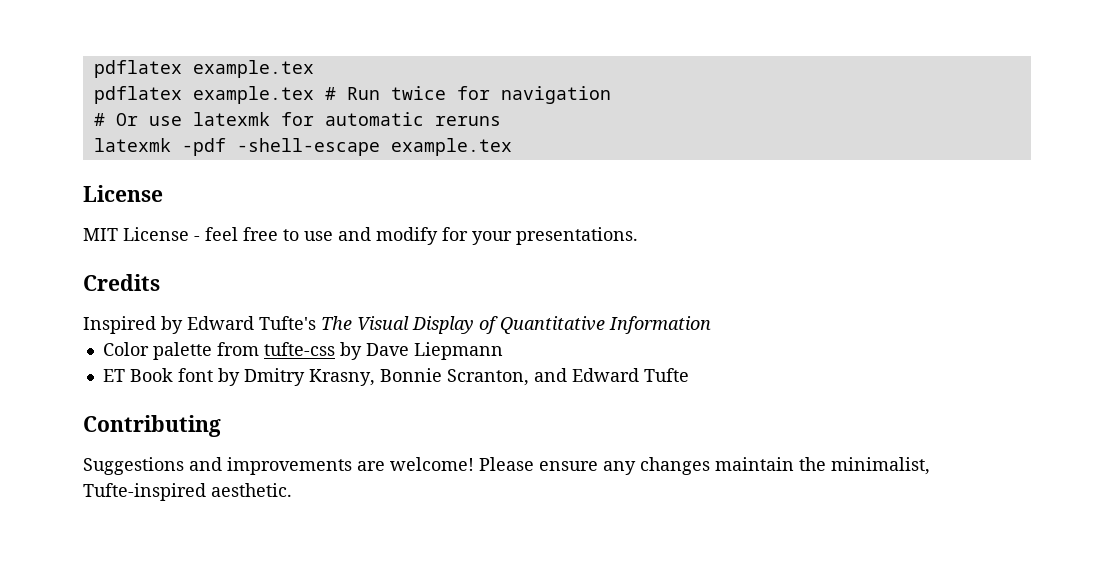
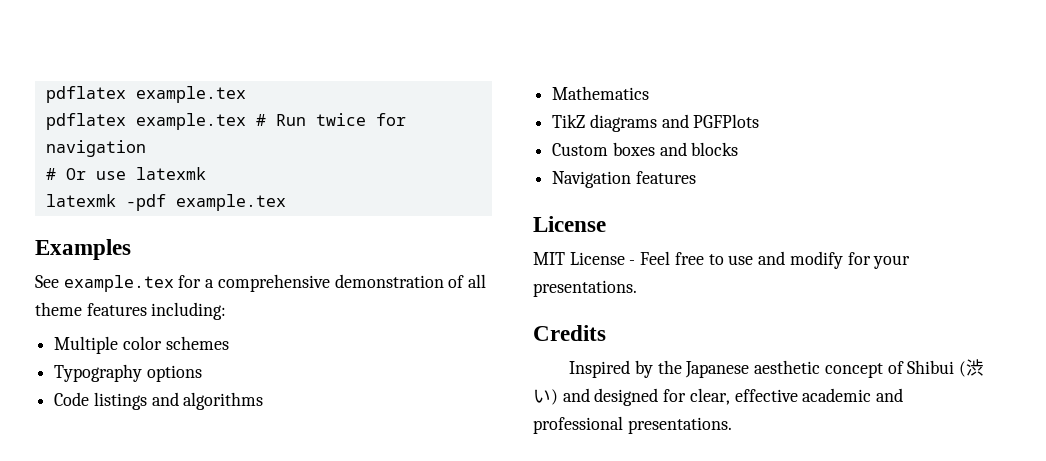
- # Or use latexmk for automatic reruns
+ # Or use latexmk
- latexmk -pdf -shell-escape example.tex
+ latexmk -pdf example.tex
+ Examples
+ See example.tex for a comprehensive demonstration of all theme features including:
+ Multiple color schemes
+ Typography options
+ Code listings and algorithms
+ Mathematics
+ TikZ diagrams and PGFPlots
+ Custom boxes and blocks
+ Navigation features
- MIT License - feel free to use and modify for your presentations.
+ MIT License - Feel free to use and modify for your presentations.
- Inspired by Edward Tufte's The Visual Display of Quantitative Information
- Color palette from tufte-css by Dave Liepmann
- ET Book font by Dmitry Krasny, Bonnie Scranton, and Edward Tufte
- Contributing
- Suggestions and improvements are welcome! Please ensure any changes maintain the minimalist, Tufte-inspired aesthetic.
+ Inspired by the Japanese aesthetic concept of Shibui (渋い) and designed for clear, effective academic and professional presentations.

